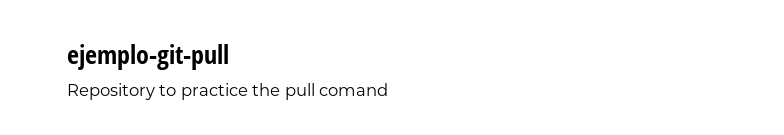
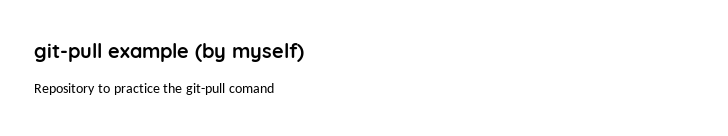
- ejemplo-git-pull
+ git-pull example (by myself)
- Repository to practice the pull comand
+ Repository to practice the git-pull comand

